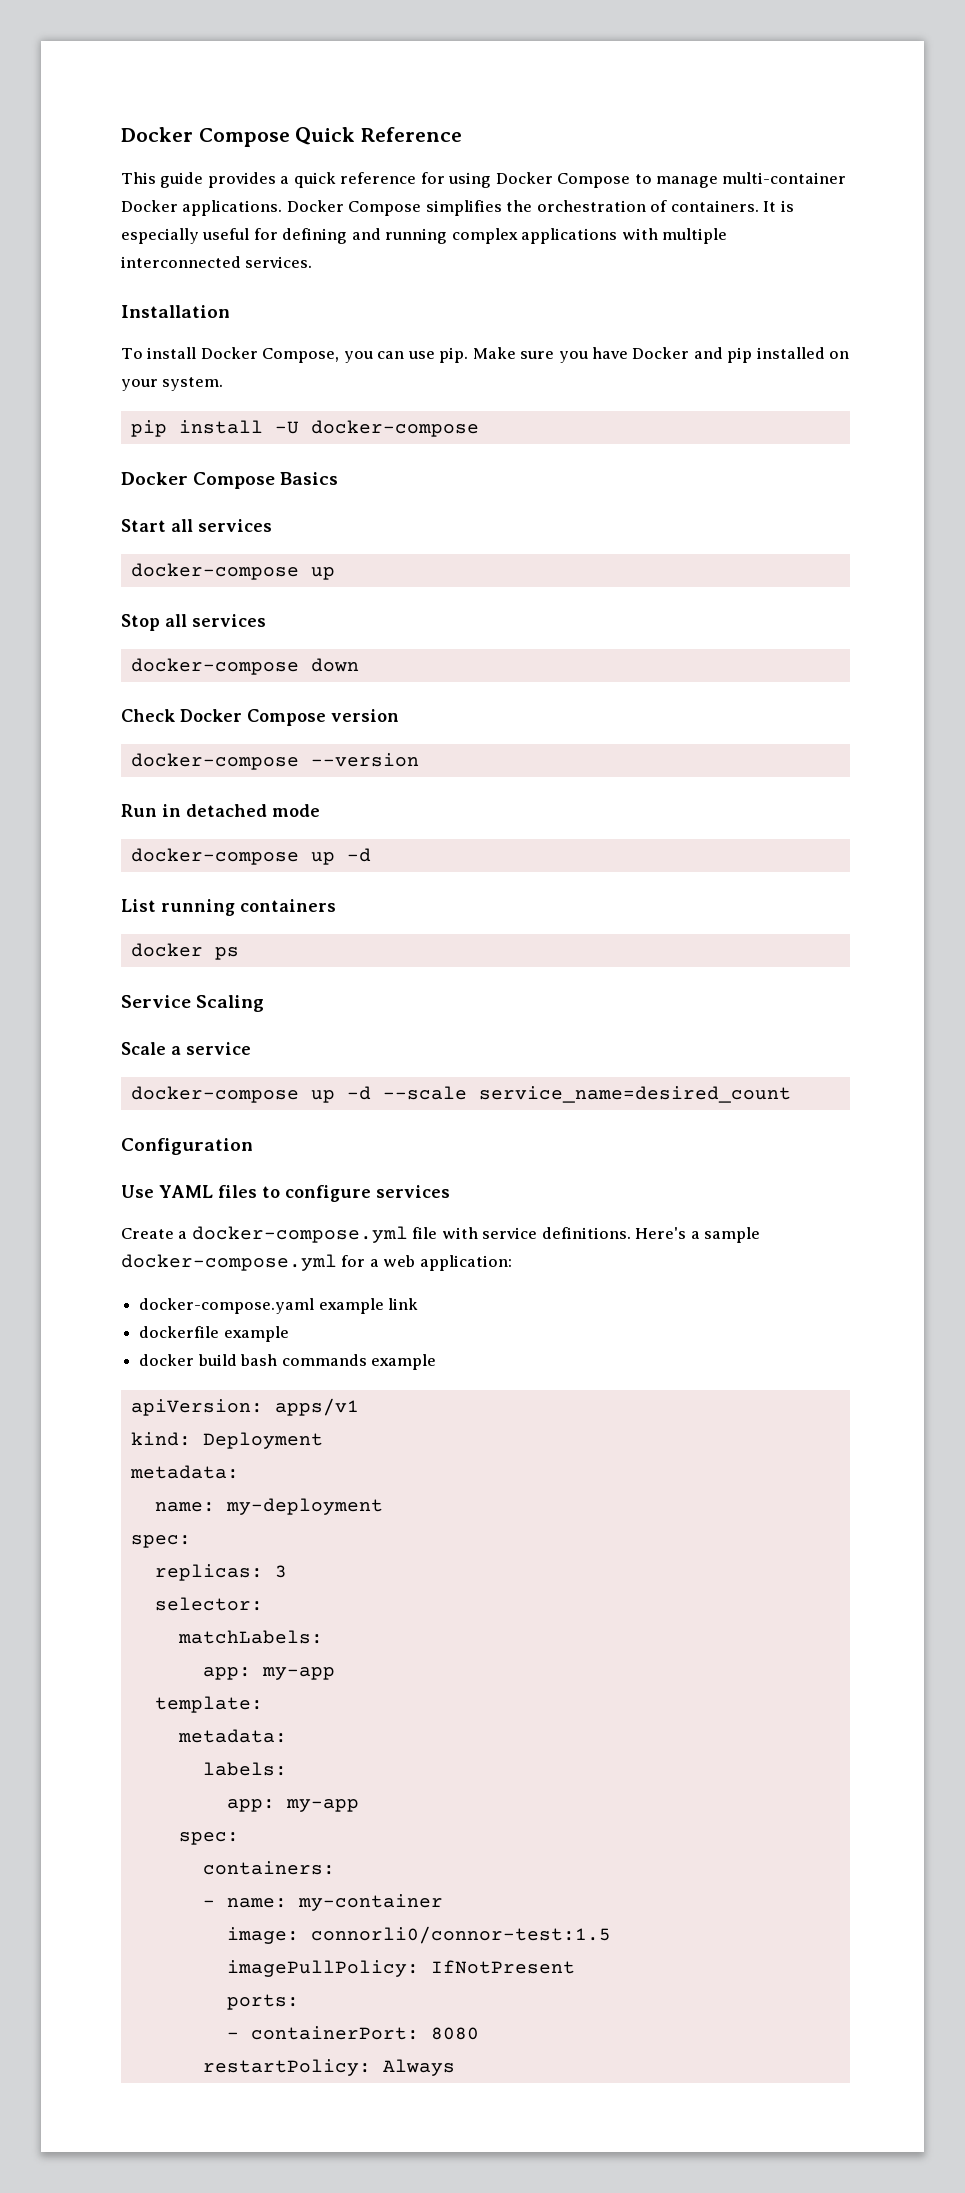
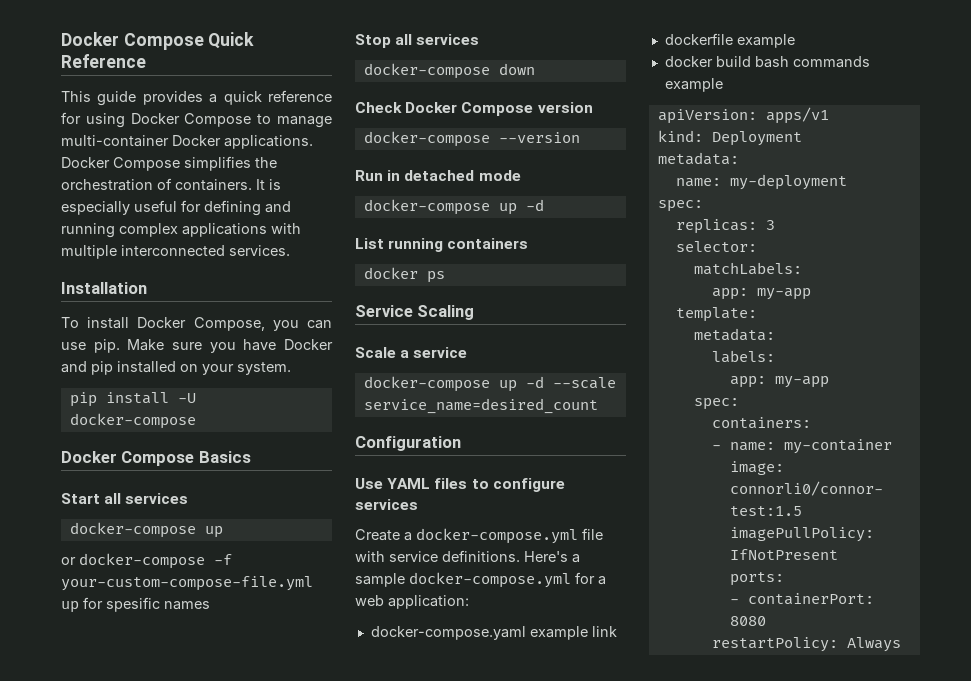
+ or docker-compose -f your-custom-compose-file.yml up for spesific names

